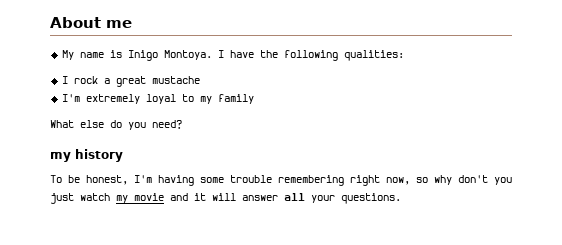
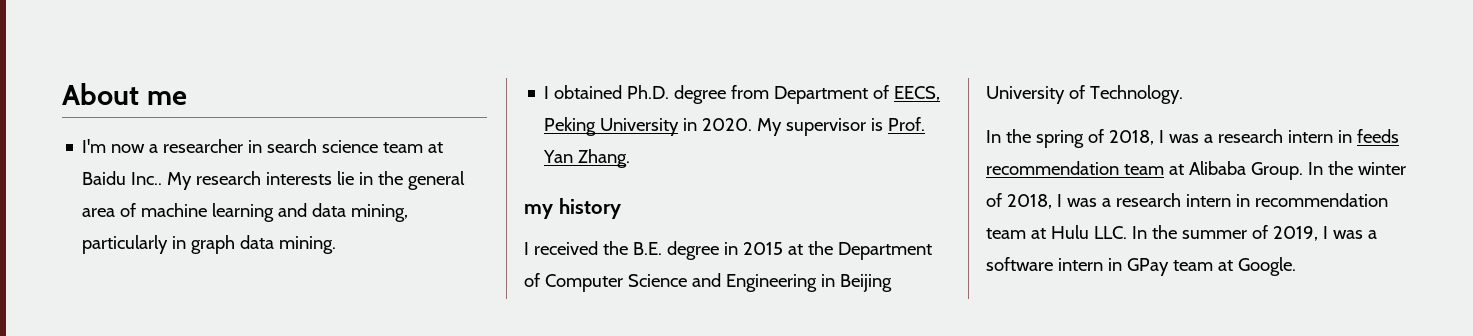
- My name is Inigo Montoya. I have the following qualities:
- I rock a great mustache
- I'm extremely loyal to my family
- What else do you need?
+ I'm now a researcher in search science team at Baidu Inc.. My research interests lie in the general area of machine learning and data mining, particularly in graph data mining.
+ I obtained Ph.D. degree from Department of EECS, Peking University in 2020. My supervisor is Prof. Yan Zhang.
  my history
- To be honest, I'm having some trouble remembering right now, so why don't you just watch my movie and it will answer all your questions.
+ I received the B.E. degree in 2015 at the Department of Computer Science and Engineering in Beijing University of Technology.
+ In the spring of 2018, I was a research intern in feeds recommendation team at Alibaba Group. In the winter of 2018, I was a research intern in recommendation team at Hulu LLC. In the summer of 2019, I was a software intern in GPay team at Google.

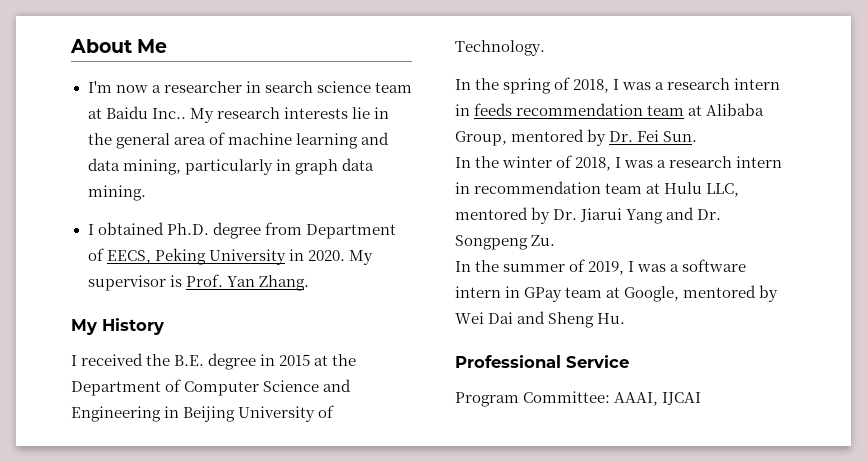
- About me
+ About Me
- my history
+ My History
- In the spring of 2018, I was a research intern in feeds recommendation team at Alibaba Group. In the winter of 2018, I was a research intern in recommendation team at Hulu LLC. In the summer of 2019, I was a software intern in GPay team at Google.
+ In the spring of 2018, I was a research intern in feeds recommendation team at Alibaba Group, mentored by Dr. Fei Sun.
+ In the winter of 2018, I was a research intern in recommendation team at Hulu LLC, mentored by Dr. Jiarui Yang and Dr. Songpeng Zu.
+ In the summer of 2019, I was a software intern in GPay team at Google, mentored by Wei Dai and Sheng Hu.
+ Professional Service
+ Program Committee: AAAI, IJCAI

